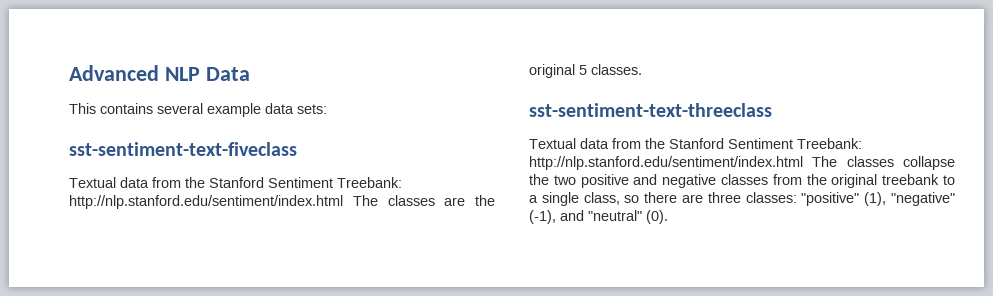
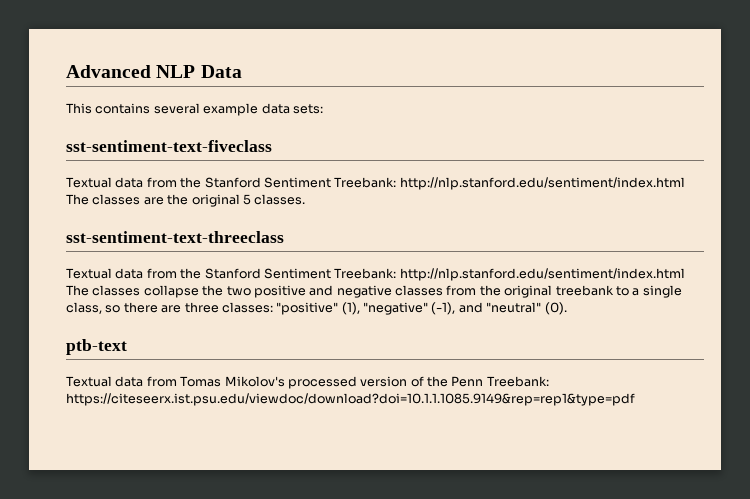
+ ptb-text
+ Textual data from Tomas Mikolov's processed version of the Penn Treebank: https://citeseerx.ist.psu.edu/viewdoc/download?doi=10.1.1.1085.9149&rep=rep1&type=pdf

